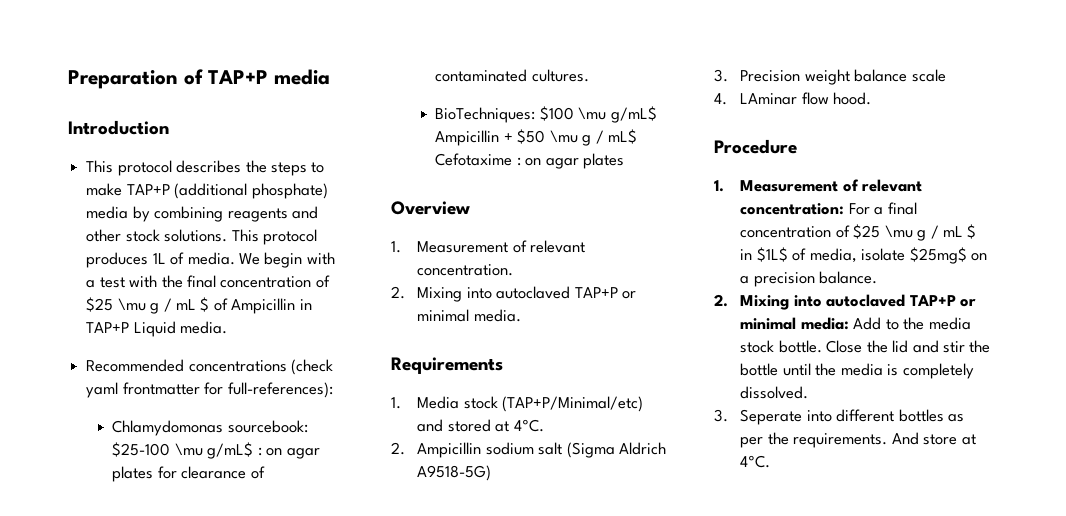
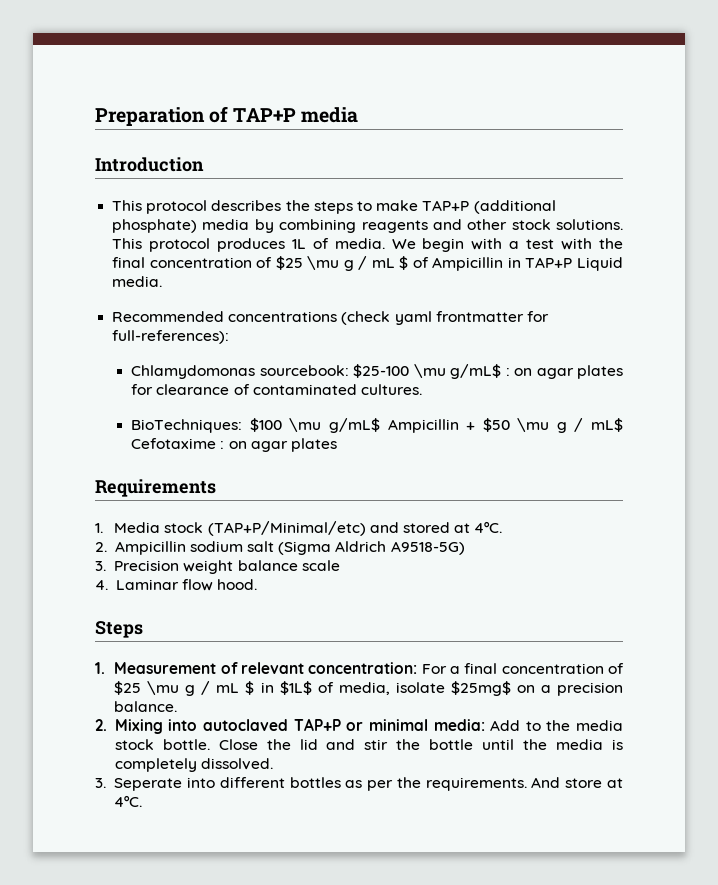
- Overview
- 1. Measurement of relevant concentration.
- 2. Mixing into autoclaved TAP+P or minimal media.
- 4. LAminar flow hood.
+ 4. Laminar flow hood.
- Procedure
+ Steps

